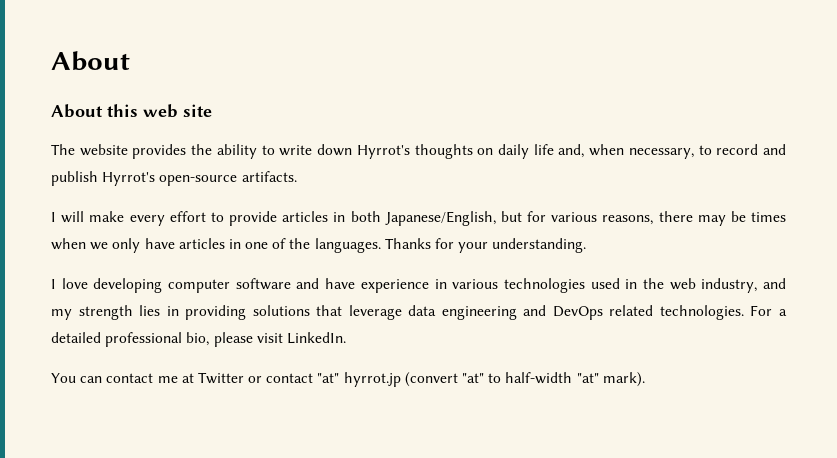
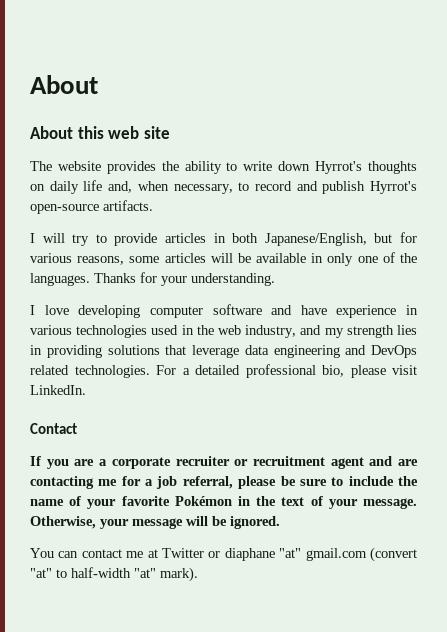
- I will make every effort to provide articles in both Japanese/English, but for various reasons, there may be times when we only have articles in one of the languages.
+ I will try to provide articles in both Japanese/English, but for various reasons, some articles will be available in only one of the languages.
+ Contact
+ If you are a corporate recruiter or recruitment agent and are contacting me for a job referral, please be sure to include the name of your favorite Pokémon in the text of your message. Otherwise, your message will be ignored.
- You can contact me at Twitter or contact "at" hyrrot.jp (convert "at" to half-width "at" mark).
+ You can contact me at Twitter or diaphane "at" gmail.com (convert "at" to half-width "at" mark).

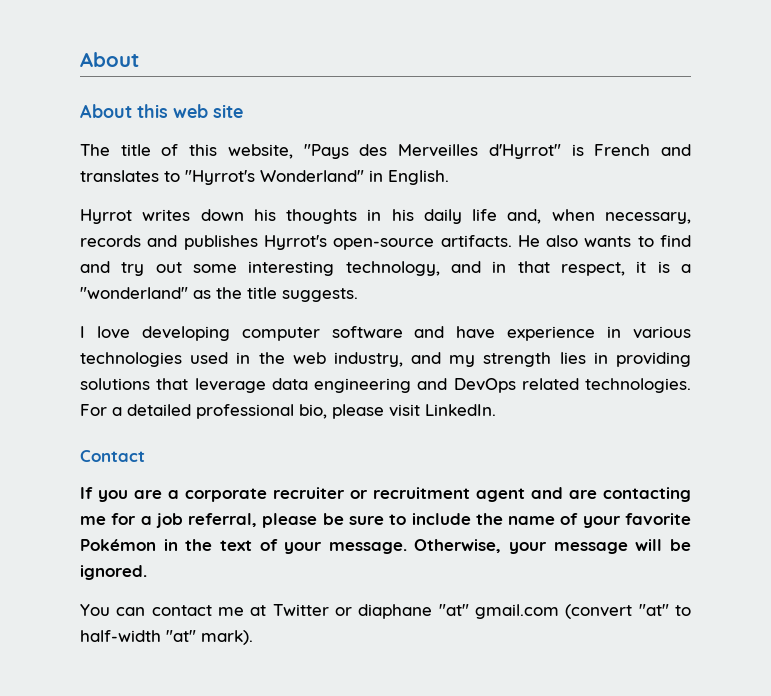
- The website provides the ability to write down Hyrrot's thoughts on daily life and, when necessary, to record and publish Hyrrot's open-source artifacts.
- I will try to provide articles in both Japanese/English, but for various reasons, some articles will be available in only one of the languages. Thanks for your understanding.
+ The title of this website, "Pays des Merveilles d'Hyrrot" is French and translates to "Hyrrot's Wonderland" in English.
+ Hyrrot writes down his thoughts in his daily life and, when necessary, records and publishes Hyrrot's open-source artifacts. He also wants to find and try out some interesting technology, and in that respect, it is a "wonderland" as the title suggests.

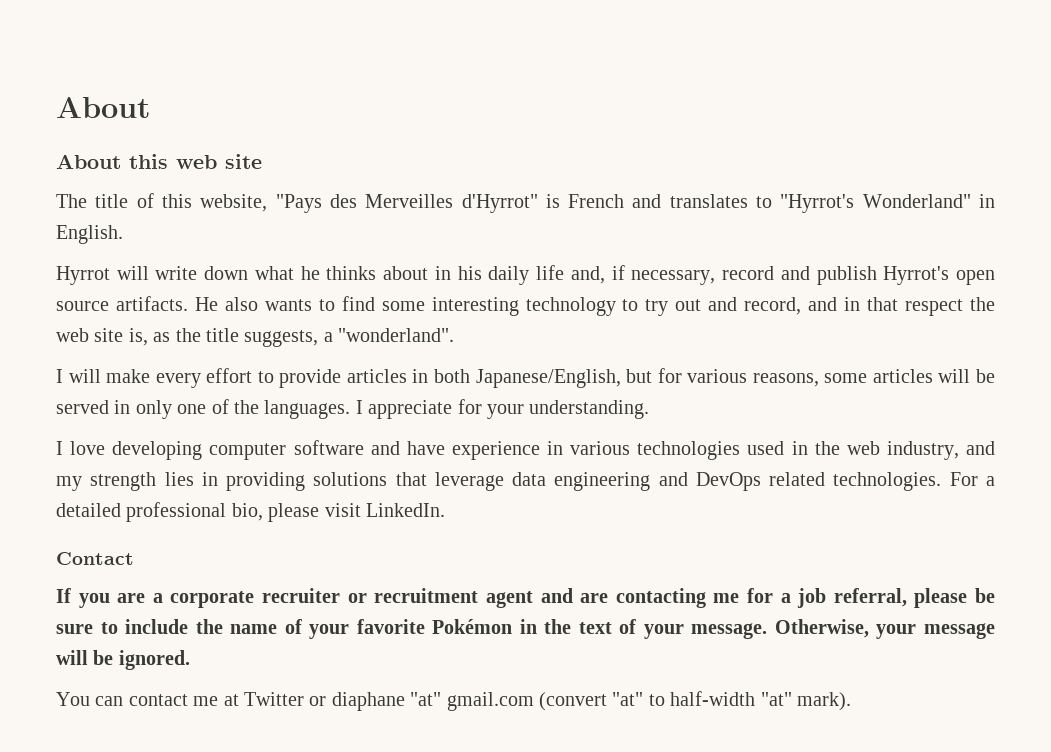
- Hyrrot writes down his thoughts in his daily life and, when necessary, records and publishes Hyrrot's open-source artifacts.
+ Hyrrot will write down what he thinks about in his daily life and, if necessary, record and publish Hyrrot's open source artifacts.
- He also wants to find and try out some interesting technology, and in that respect, it is a "wonderland" as the title suggests.
+ He also wants to find some interesting technology to try out and record, and in that respect the web site is, as the title suggests, a "wonderland".
+ I will make every effort to provide articles in both Japanese/English, but for various reasons, some articles will be served in only one of the languages. I appreciate for your understanding.

